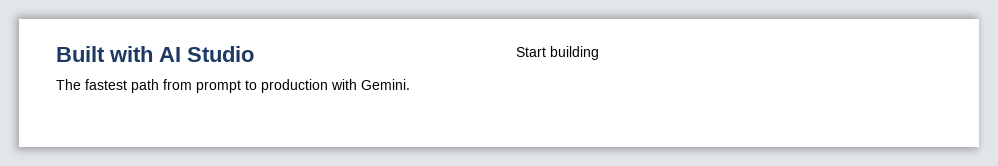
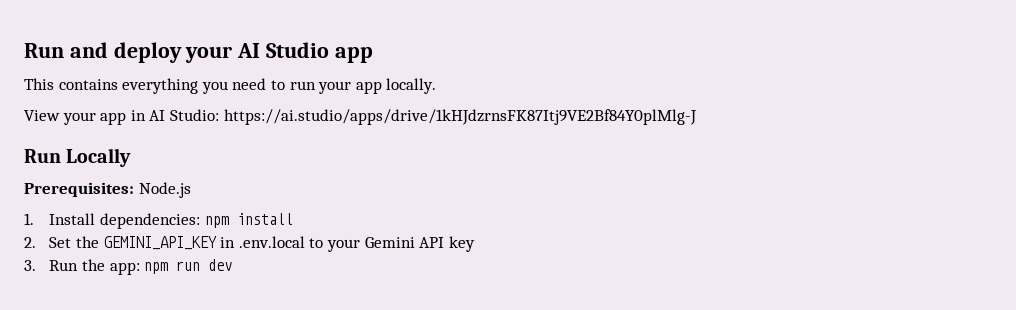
- Built with AI Studio
- The fastest path from prompt to production with Gemini.
- Start building
+ Run and deploy your AI Studio app
+ This contains everything you need to run your app locally.
+ View your app in AI Studio: https://ai.studio/apps/drive/1kHJdzrnsFK87Itj9VE2Bf84Y0plMlg-J
+ Run Locally
+ Prerequisites: Node.js
+ 1. Install dependencies: npm install
+ 2. Set the GEMINI_API_KEY in .env.local to your Gemini API key
+ 3. Run the app: npm run dev

